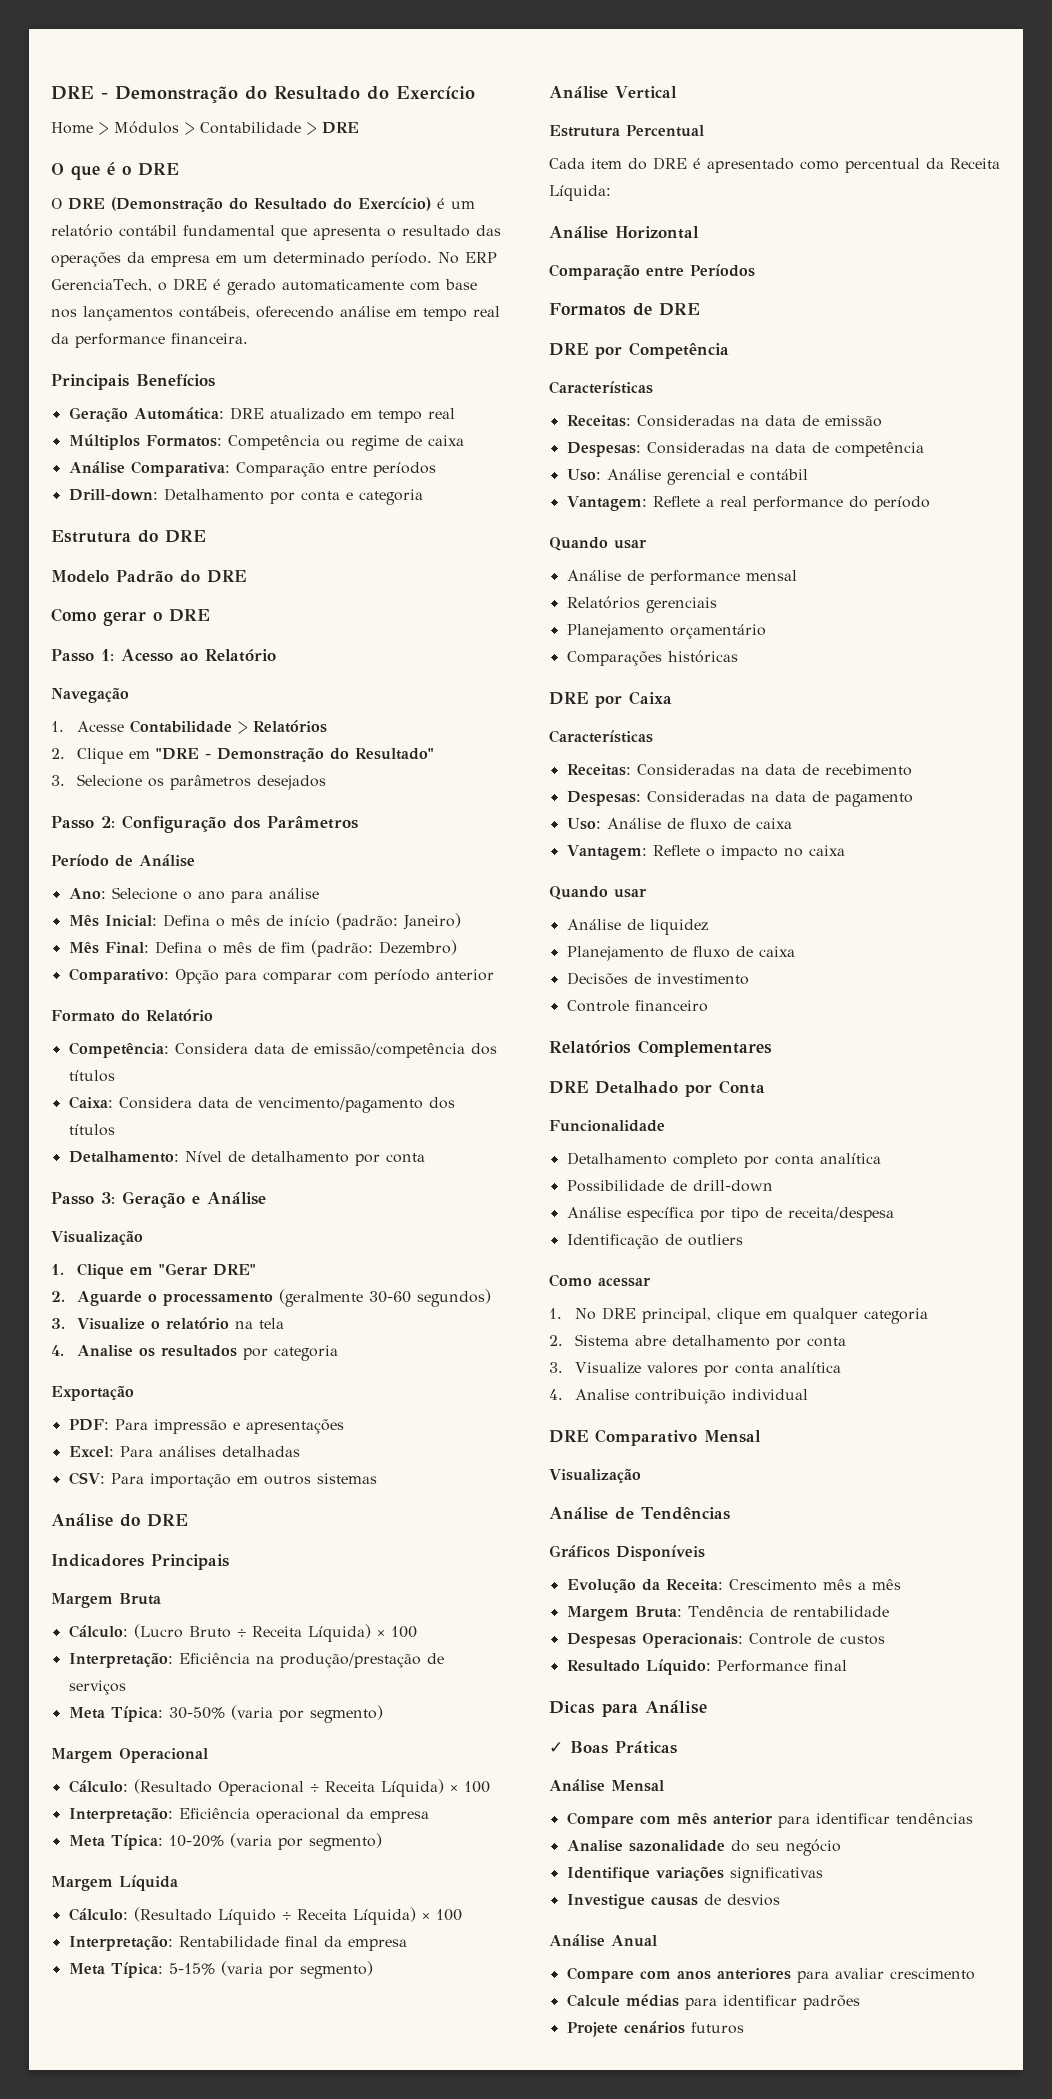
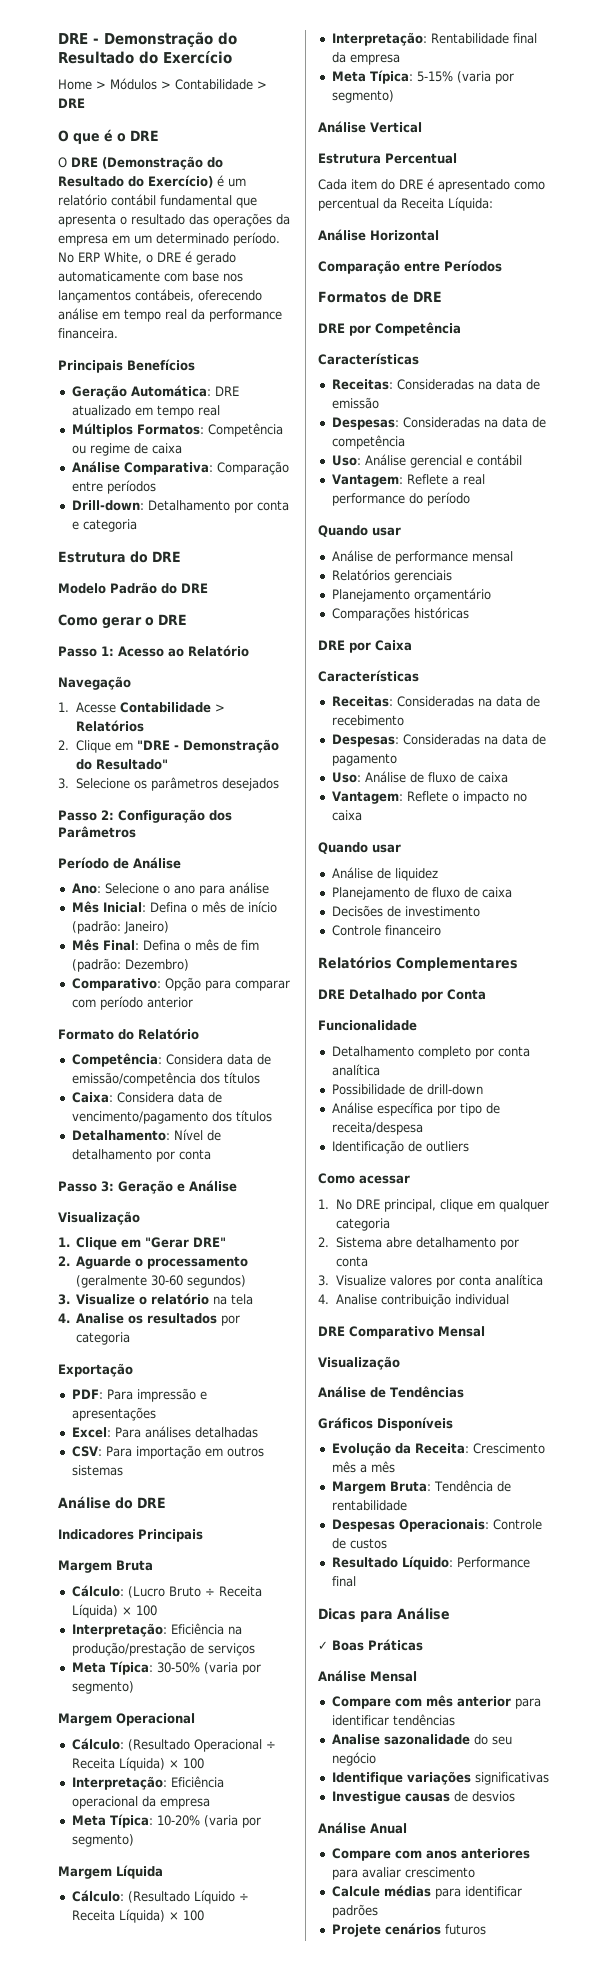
- No ERP GerenciaTech, o DRE é gerado automaticamente com base nos lançamentos contábeis, oferecendo análise em tempo real da performance financeira.
+ No ERP White, o DRE é gerado automaticamente com base nos lançamentos contábeis, oferecendo análise em tempo real da performance financeira.

